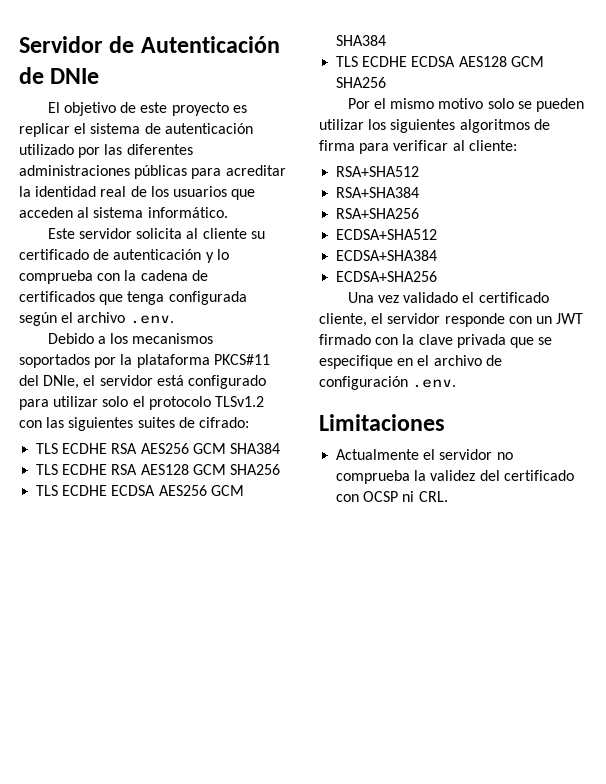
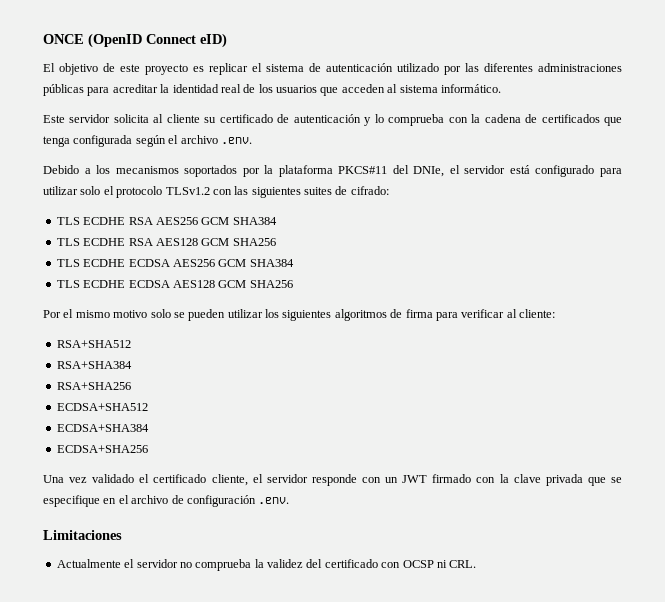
- Servidor de Autenticación de DNIe
+ ONCE (OpenID Connect eID)

